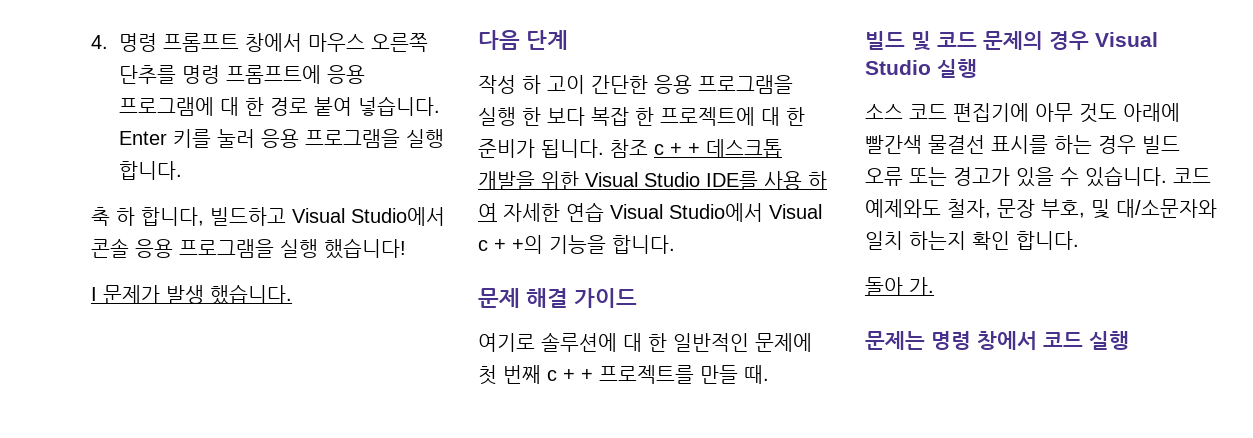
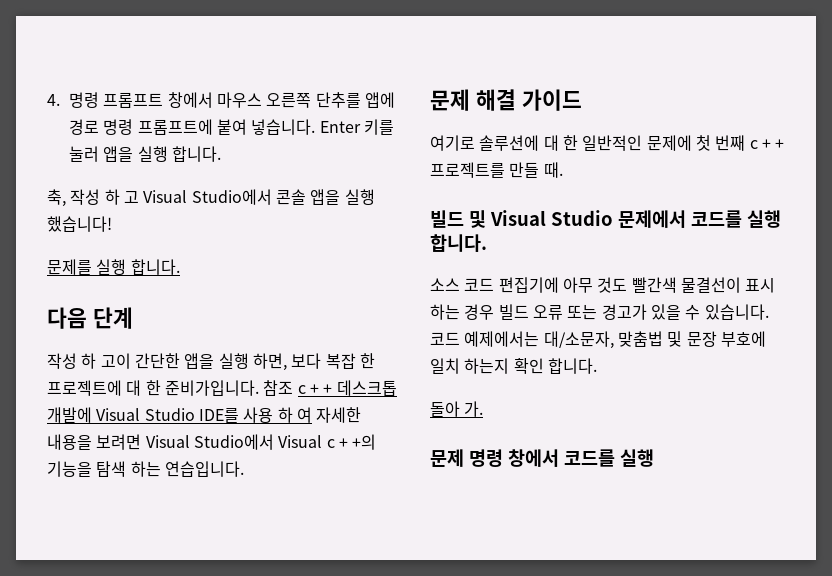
- 4. 명령 프롬프트 창에서 마우스 오른쪽 단추를 명령 프롬프트에 응용 프로그램에 대 한 경로 붙여 넣습니다.
+ 4. 명령 프롬프트 창에서 마우스 오른쪽 단추를 앱에 경로 명령 프롬프트에 붙여 넣습니다.
- Enter 키를 눌러 응용 프로그램을 실행 합니다.
- 축 하 합니다, 빌드하고 Visual Studio에서 콘솔 응용 프로그램을 실행 했습니다!
+ Enter 키를 눌러 앱을 실행 합니다.
+ 축, 작성 하 고 Visual Studio에서 콘솔 앱을 실행 했습니다!
- I 문제가 발생 했습니다.
+ 문제를 실행 합니다.
- 작성 하 고이 간단한 응용 프로그램을 실행 한 보다 복잡 한 프로젝트에 대 한 준비가 됩니다.
+ 작성 하 고이 간단한 앱을 실행 하면, 보다 복잡 한 프로젝트에 대 한 준비가입니다.
- 참조 c + + 데스크톱 개발을 위한 Visual Studio IDE를 사용 하 여 자세한 연습 Visual Studio에서 Visual c + +의 기능을 합니다.
+ 참조 c + + 데스크톱 개발에 Visual Studio IDE를 사용 하 여 자세한 내용을 보려면 Visual Studio에서 Visual c + +의 기능을 탐색 하는 연습입니다.
- 빌드 및 코드 문제의 경우 Visual Studio 실행
+ 빌드 및 Visual Studio 문제에서 코드를 실행 합니다.
- 소스 코드 편집기에 아무 것도 아래에 빨간색 물결선 표시를 하는 경우 빌드 오류 또는 경고가 있을 수 있습니다.
+ 소스 코드 편집기에 아무 것도 빨간색 물결선이 표시 하는 경우 빌드 오류 또는 경고가 있을 수 있습니다.
- 코드 예제와도 철자, 문장 부호, 및 대/소문자와 일치 하는지 확인 합니다.
+ 코드 예제에서는 대/소문자, 맞춤법 및 문장 부호에 일치 하는지 확인 합니다.
- 문제는 명령 창에서 코드 실행
+ 문제 명령 창에서 코드를 실행

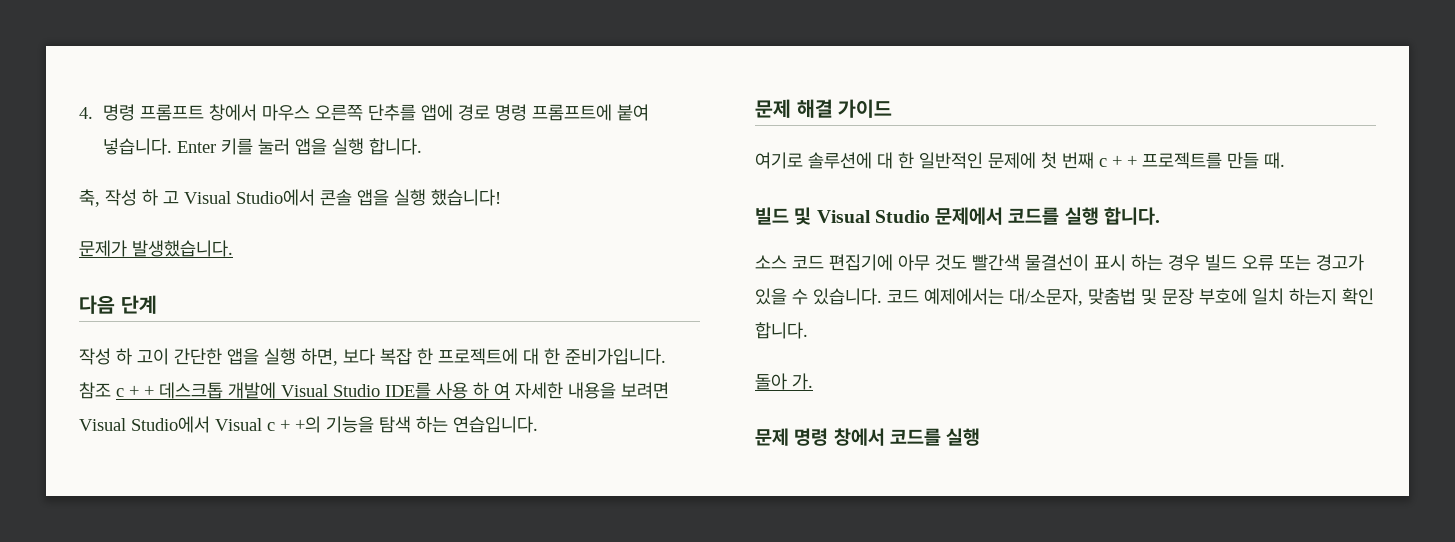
- 문제를 실행 합니다.
+ 문제가 발생했습니다.

